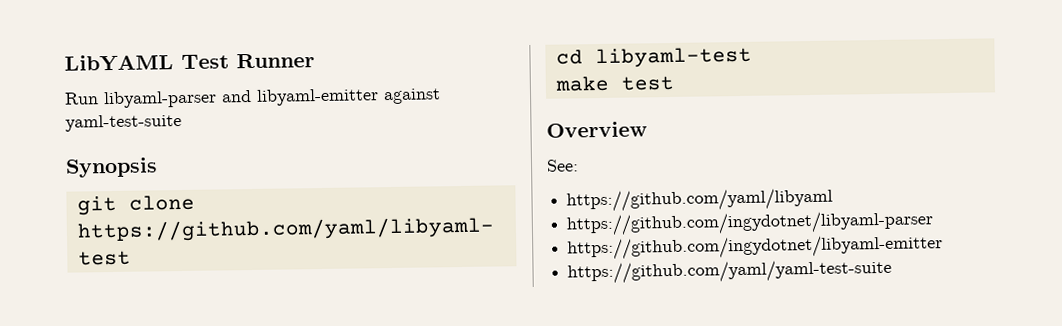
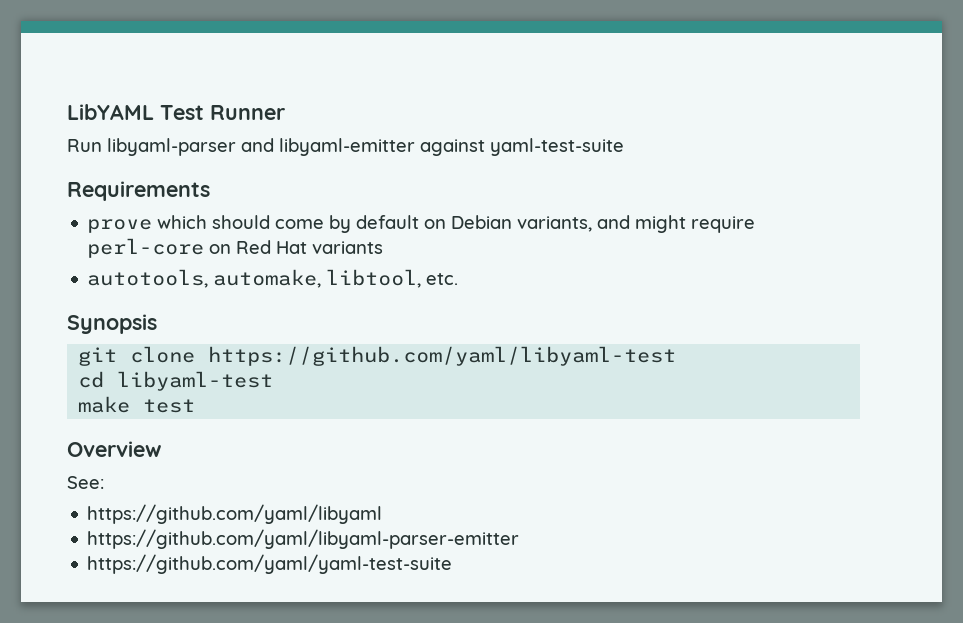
+ Requirements
+ prove which should come by default on Debian variants, and might require perl-core on Red Hat variants
+ autotools, automake, libtool, etc.
- https://github.com/ingydotnet/libyaml-parser
- https://github.com/ingydotnet/libyaml-emitter
+ https://github.com/yaml/libyaml-parser-emitter

